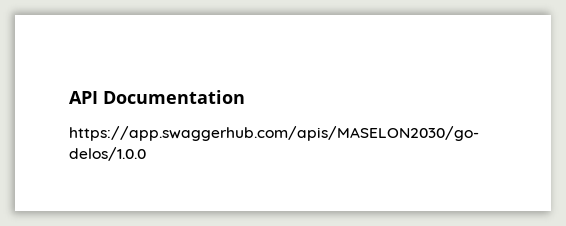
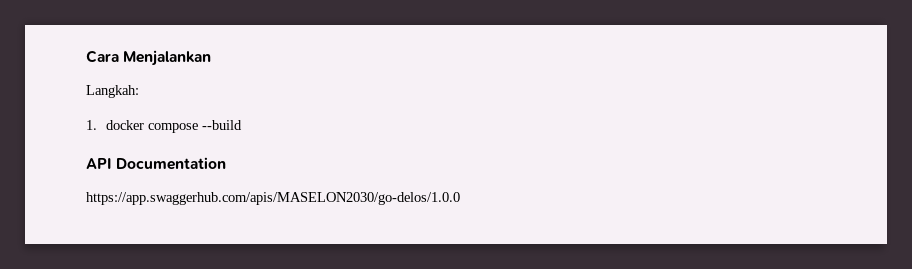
+ Cara Menjalankan
+ Langkah:
+ 1. docker compose --build

